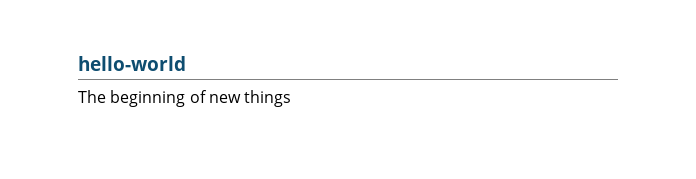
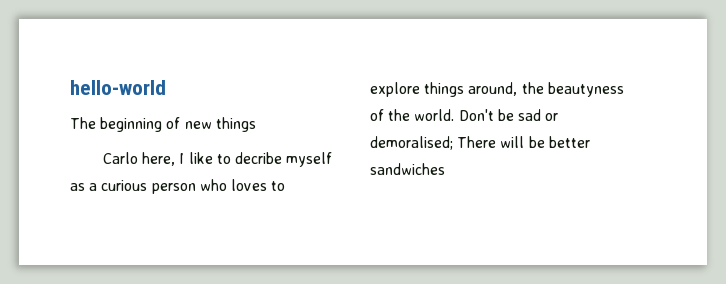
+ Carlo here, I like to decribe myself as a curious person who loves to explore things around, the beautyness of the world. Don't be sad or demoralised; There will be better sandwiches

